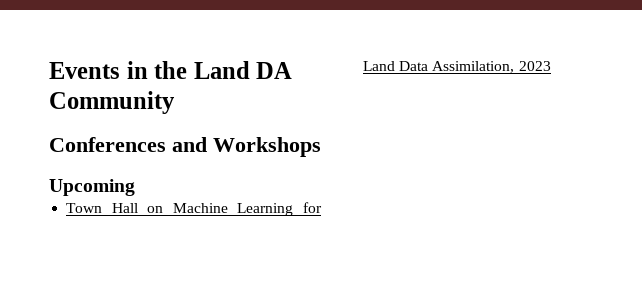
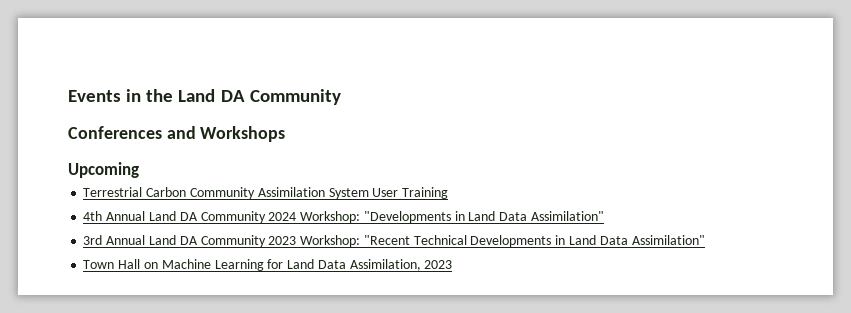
+ Terrestrial Carbon Community Assimilation System User Training
+ 4th Annual Land DA Community 2024 Workshop: "Developments in Land Data Assimilation"
+ 3rd Annual Land DA Community 2023 Workshop: "Recent Technical Developments in Land Data Assimilation"

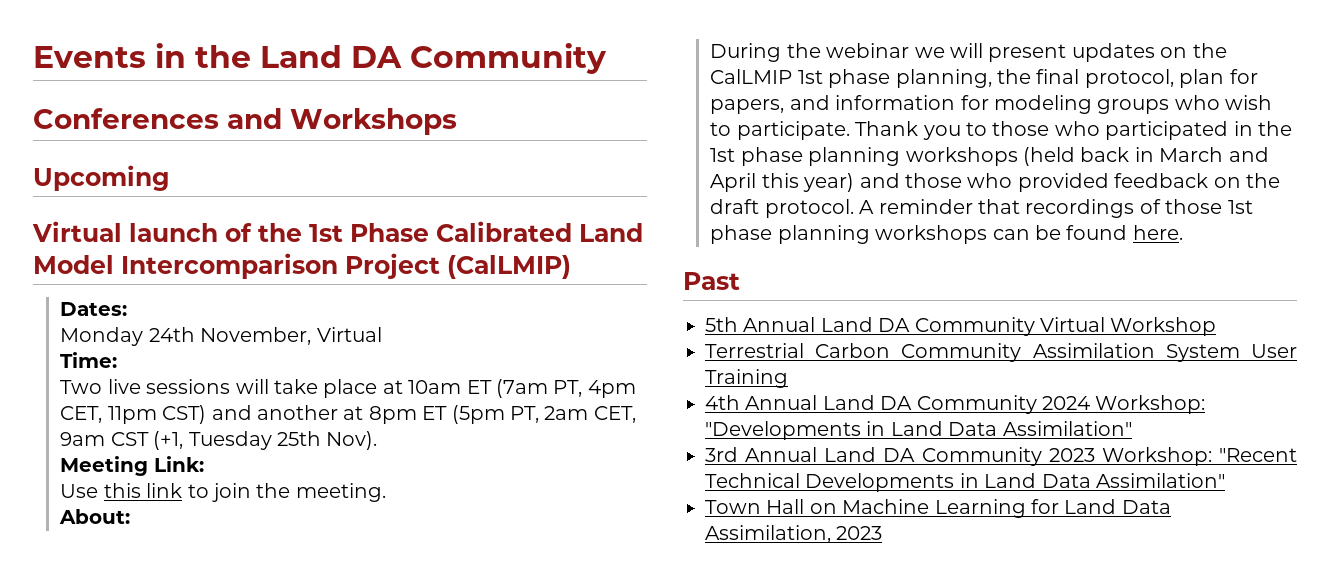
+ Virtual launch of the 1st Phase Calibrated Land Model Intercomparison Project (CalLMIP)
+ Dates:
+ Monday 24th November, Virtual
+ Time:
+ Two live sessions will take place at 10am ET (7am PT, 4pm CET, 11pm CST) and another at 8pm ET (5pm PT, 2am CET, 9am CST (+1, Tuesday 25th Nov).
+ Meeting Link:
+ Use this link to join the meeting.
+ About:
+ During the webinar we will present updates on the CalLMIP 1st phase planning, the final protocol, plan for papers, and information for modeling groups who wish to participate. Thank you to those who participated in the 1st phase planning workshops (held back in March and April this year) and those who provided feedback on the draft protocol. A reminder that recordings of those 1st phase planning workshops can be found here.
+ Past
+ 5th Annual Land DA Community Virtual Workshop

